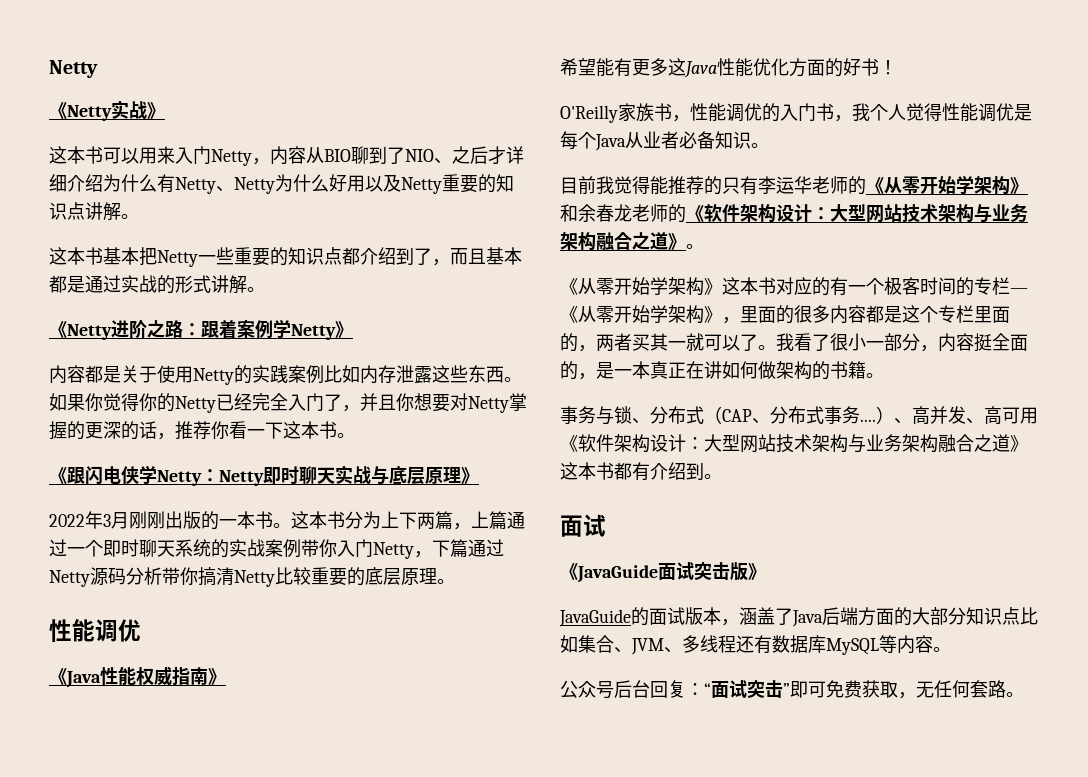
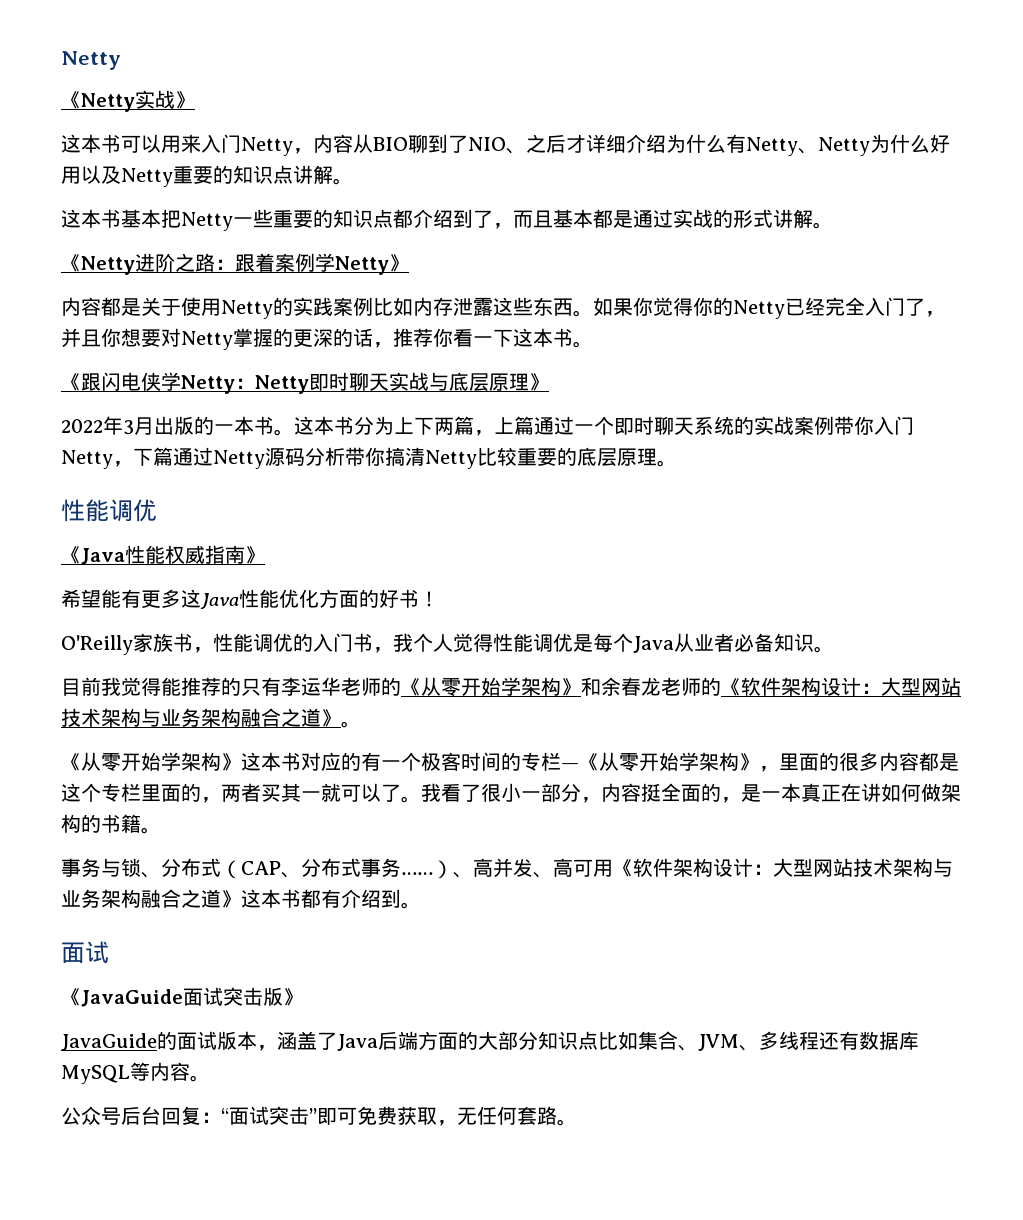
- 2022年3月刚刚出版的一本书。
+ 2022年3月出版的一本书。
- 事务与锁、分布式（CAP、分布式事务....）、高并发、高可用《软件架构设计：大型网站技术架构与业务架构融合之道》这本书都有介绍到。
+ 事务与锁、分布式（CAP、分布式事务……）、高并发、高可用《软件架构设计：大型网站技术架构与业务架构融合之道》这本书都有介绍到。

